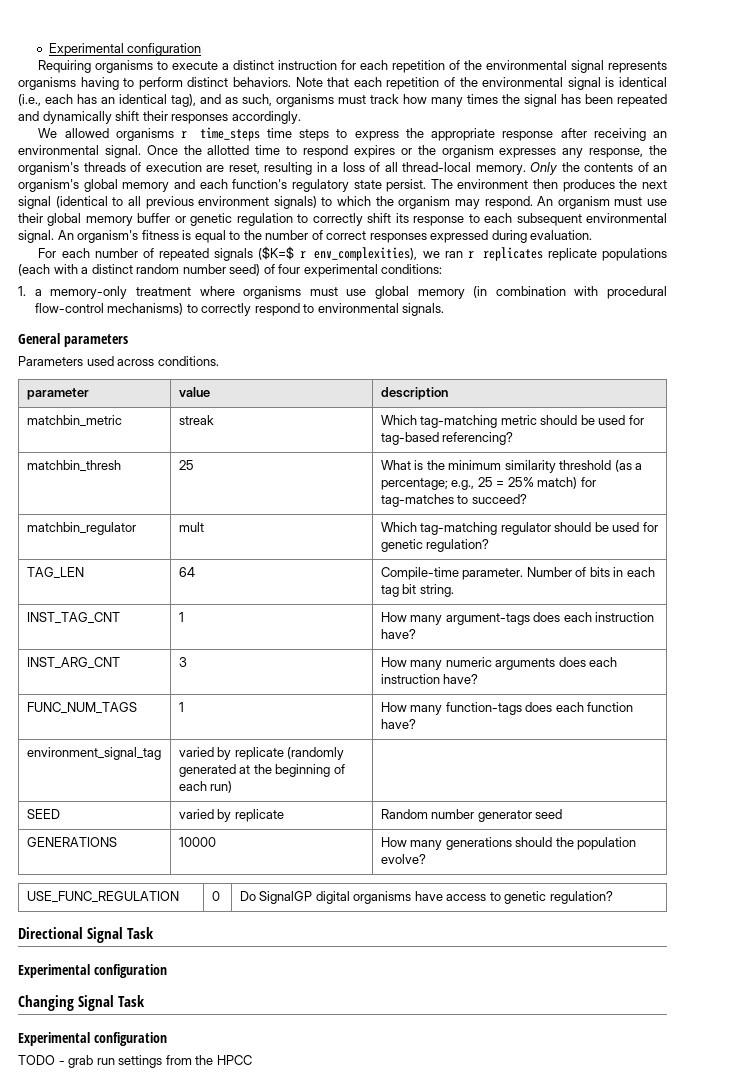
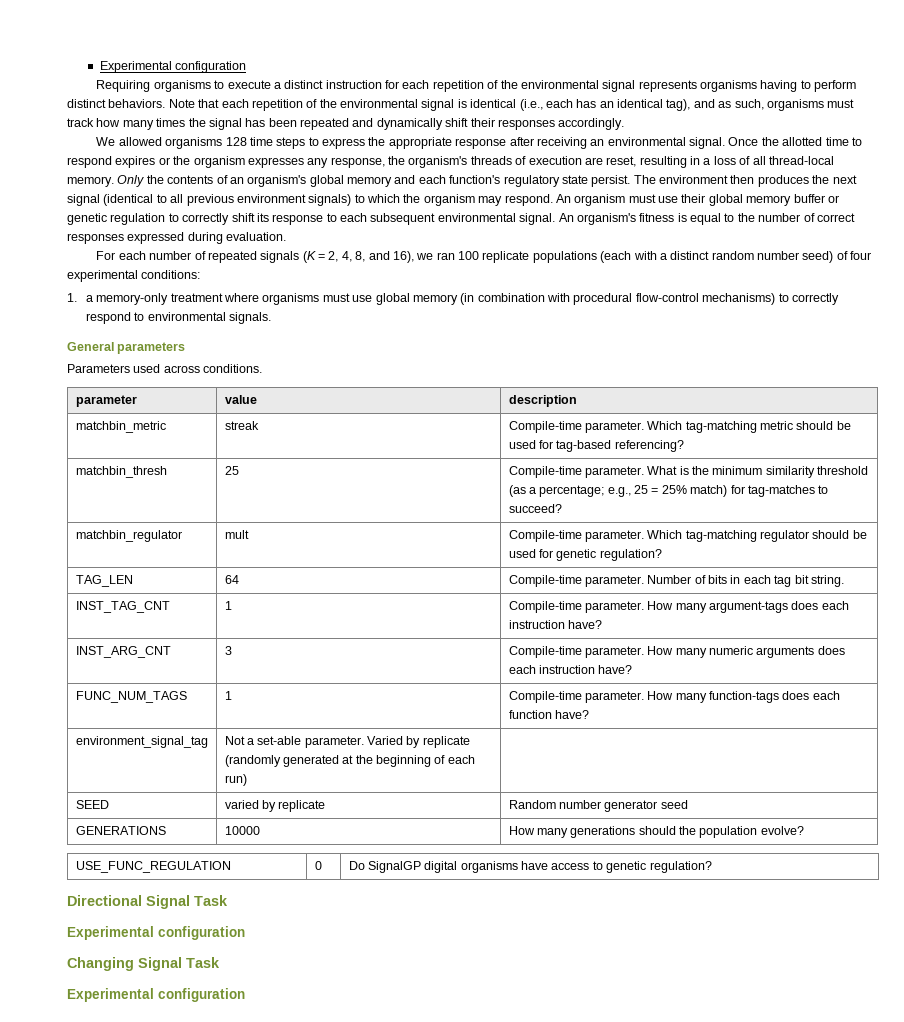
- We allowed organisms r time_steps time steps to express the appropriate response after receiving an environmental signal.
+ We allowed organisms 128 time steps to express the appropriate response after receiving an environmental signal.
- For each number of repeated signals ($K=$ r env_complexities), we ran r replicates replicate populations (each with a distinct random number seed) of four experimental conditions:
+ For each number of repeated signals (K = 2, 4, 8, and 16), we ran 100 replicate populations (each with a distinct random number seed) of four experimental conditions:
- matchbin_metric | streak | Which tag-matching metric should be used for tag-based referencing?
+ matchbin_metric | streak | Compile-time parameter. Which tag-matching metric should be used for tag-based referencing?
- matchbin_thresh | 25 | What is the minimum similarity threshold (as a percentage; e.g., 25 = 25% match) for tag-matches to succeed?
+ matchbin_thresh | 25 | Compile-time parameter. What is the minimum similarity threshold (as a percentage; e.g., 25 = 25% match) for tag-matches to succeed?
- matchbin_regulator | mult | Which tag-matching regulator should be used for genetic regulation?
+ matchbin_regulator | mult | Compile-time parameter. Which tag-matching regulator should be used for genetic regulation?
- INST_TAG_CNT | 1 | How many argument-tags does each instruction have?
+ INST_TAG_CNT | 1 | Compile-time parameter. How many argument-tags does each instruction have?
- INST_ARG_CNT | 3 | How many numeric arguments does each instruction have?
+ INST_ARG_CNT | 3 | Compile-time parameter. How many numeric arguments does each instruction have?
- FUNC_NUM_TAGS | 1 | How many function-tags does each function have?
+ FUNC_NUM_TAGS | 1 | Compile-time parameter. How many function-tags does each function have?
- environment_signal_tag | varied by replicate (randomly generated at the beginning of each run) |
+ environment_signal_tag | Not a set-able parameter. Varied by replicate (randomly generated at the beginning of each run) |
- TODO - grab run settings from the HPCC

